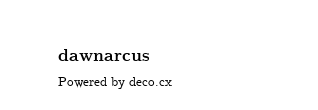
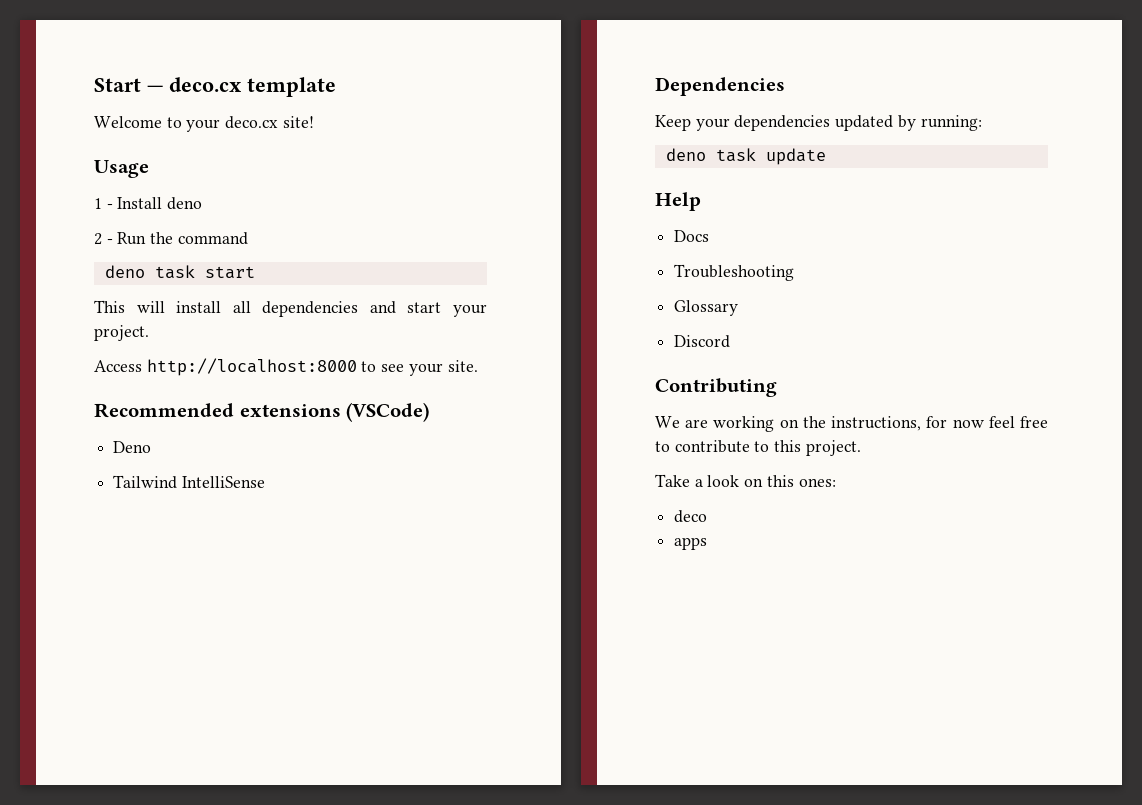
- dawnarcus
- Powered by deco.cx
+ Start — deco.cx template
+ Welcome to your deco.cx site!
+ Usage
+ 1 - Install deno
+ 2 - Run the command
+ deno task start
+ This will install all dependencies and start your project.
+ Access http://localhost:8000 to see your site.
+ Recommended extensions (VSCode)
+ Deno
+ Tailwind IntelliSense
+ Dependencies
+ Keep your dependencies updated by running:
+ deno task update
+ Help
+ Docs
+ Troubleshooting
+ Glossary
+ Discord
+ Contributing
+ We are working on the instructions, for now feel free to contribute to this project.
+ Take a look on this ones:
+ deco
+ apps

